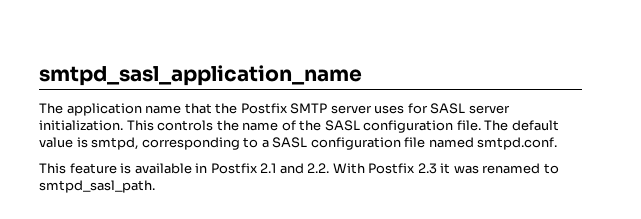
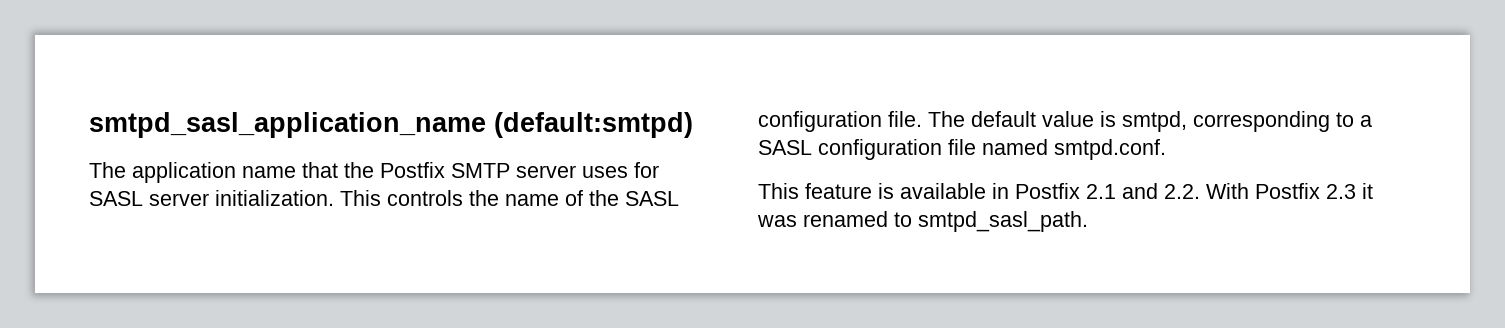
- smtpd_sasl_application_name
+ smtpd_sasl_application_name (default:smtpd)

